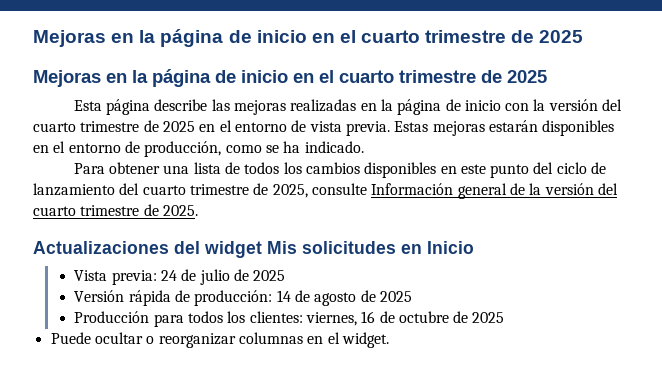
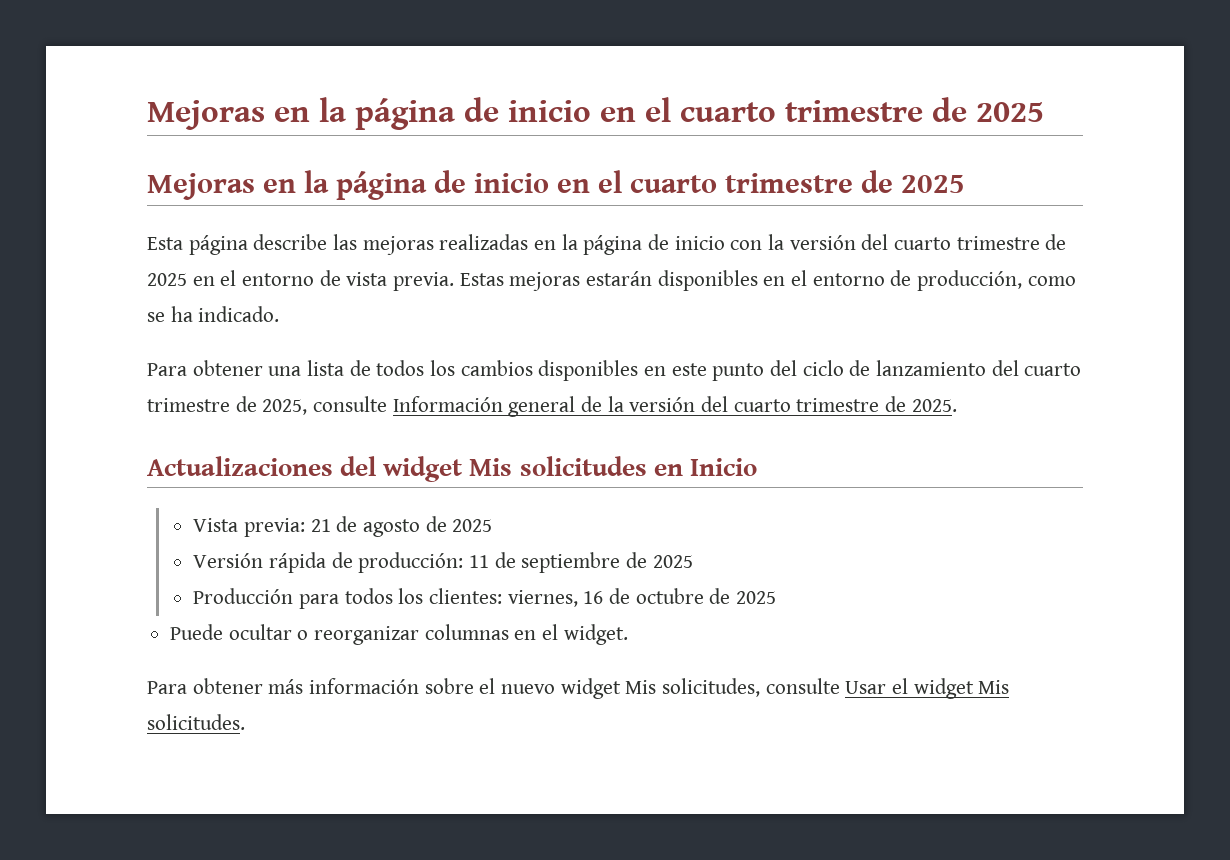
- Vista previa: 24 de julio de 2025
+ Vista previa: 21 de agosto de 2025
- Versión rápida de producción: 14 de agosto de 2025
+ Versión rápida de producción: 11 de septiembre de 2025
+ Para obtener más información sobre el nuevo widget Mis solicitudes, consulte Usar el widget Mis solicitudes.

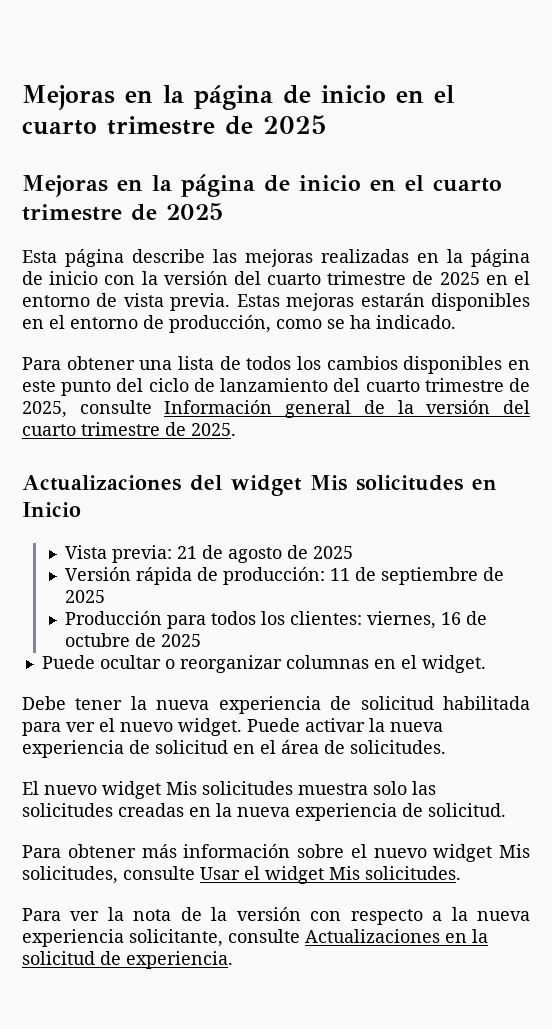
+ Debe tener la nueva experiencia de solicitud habilitada para ver el nuevo widget. Puede activar la nueva experiencia de solicitud en el área de solicitudes.
+ El nuevo widget Mis solicitudes muestra solo las solicitudes creadas en la nueva experiencia de solicitud.
+ Para ver la nota de la versión con respecto a la nueva experiencia solicitante, consulte Actualizaciones en la solicitud de experiencia.

